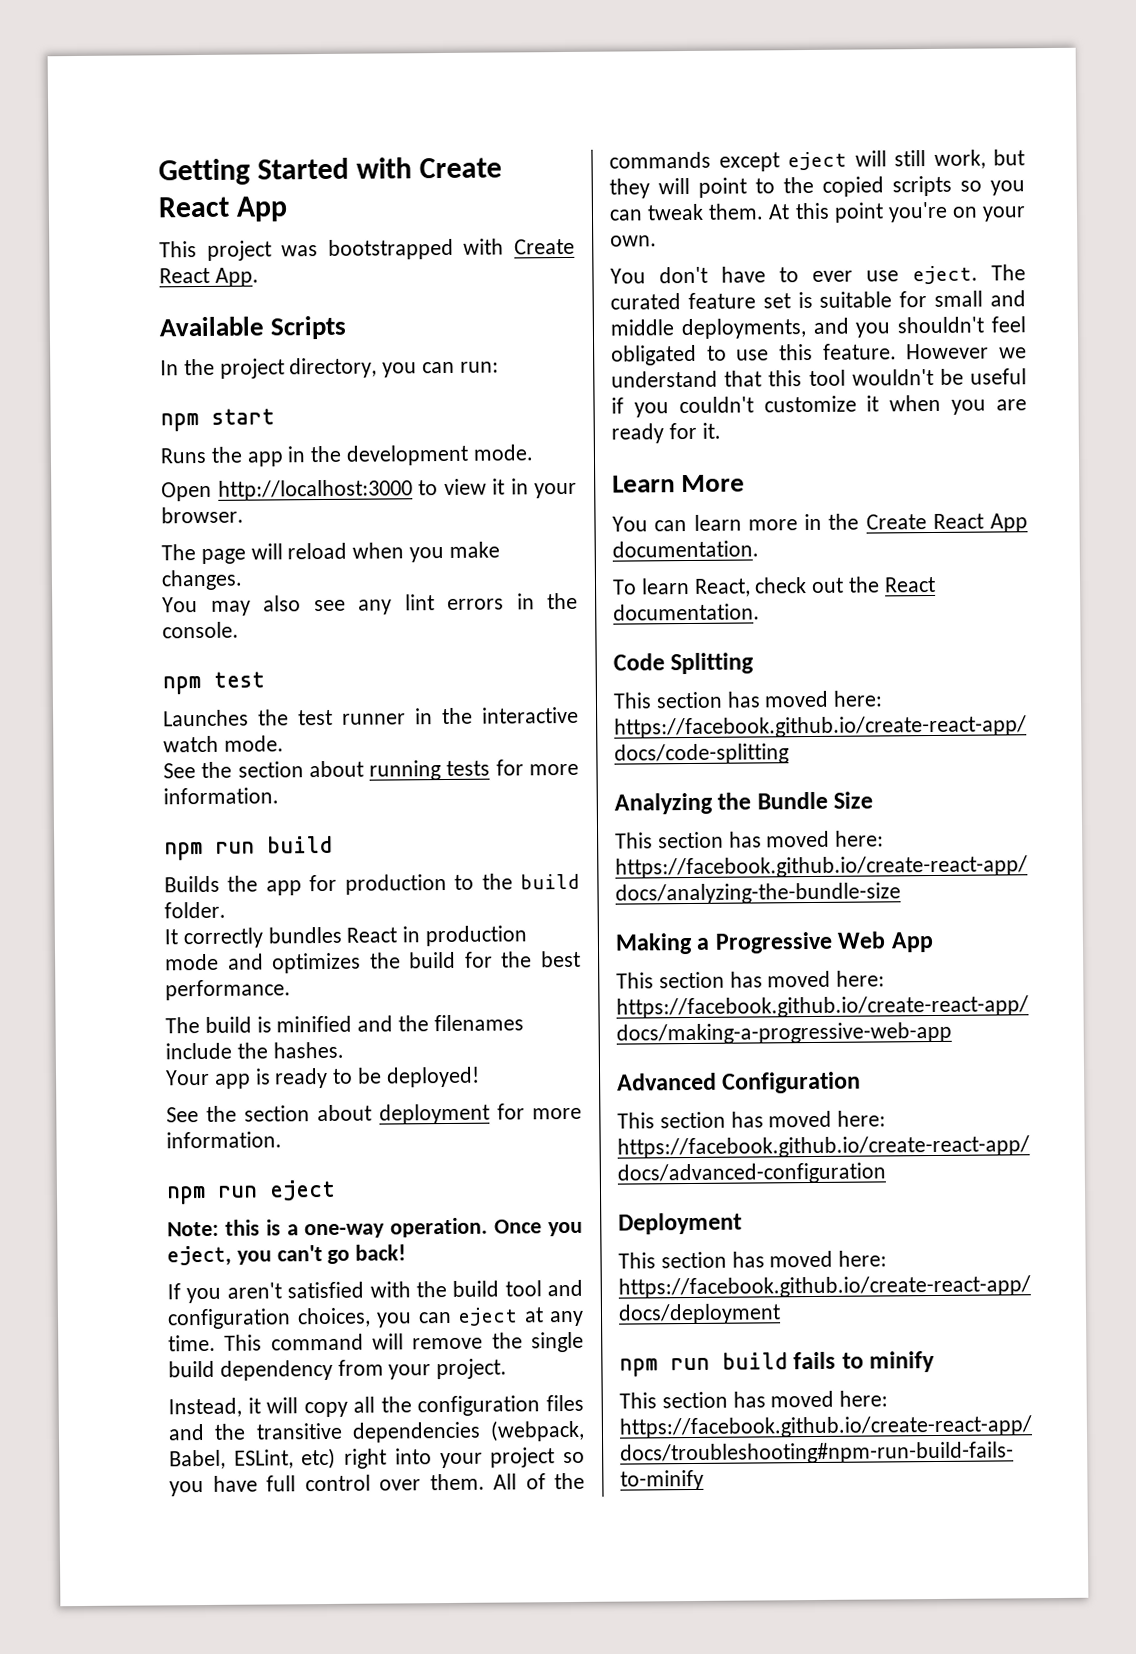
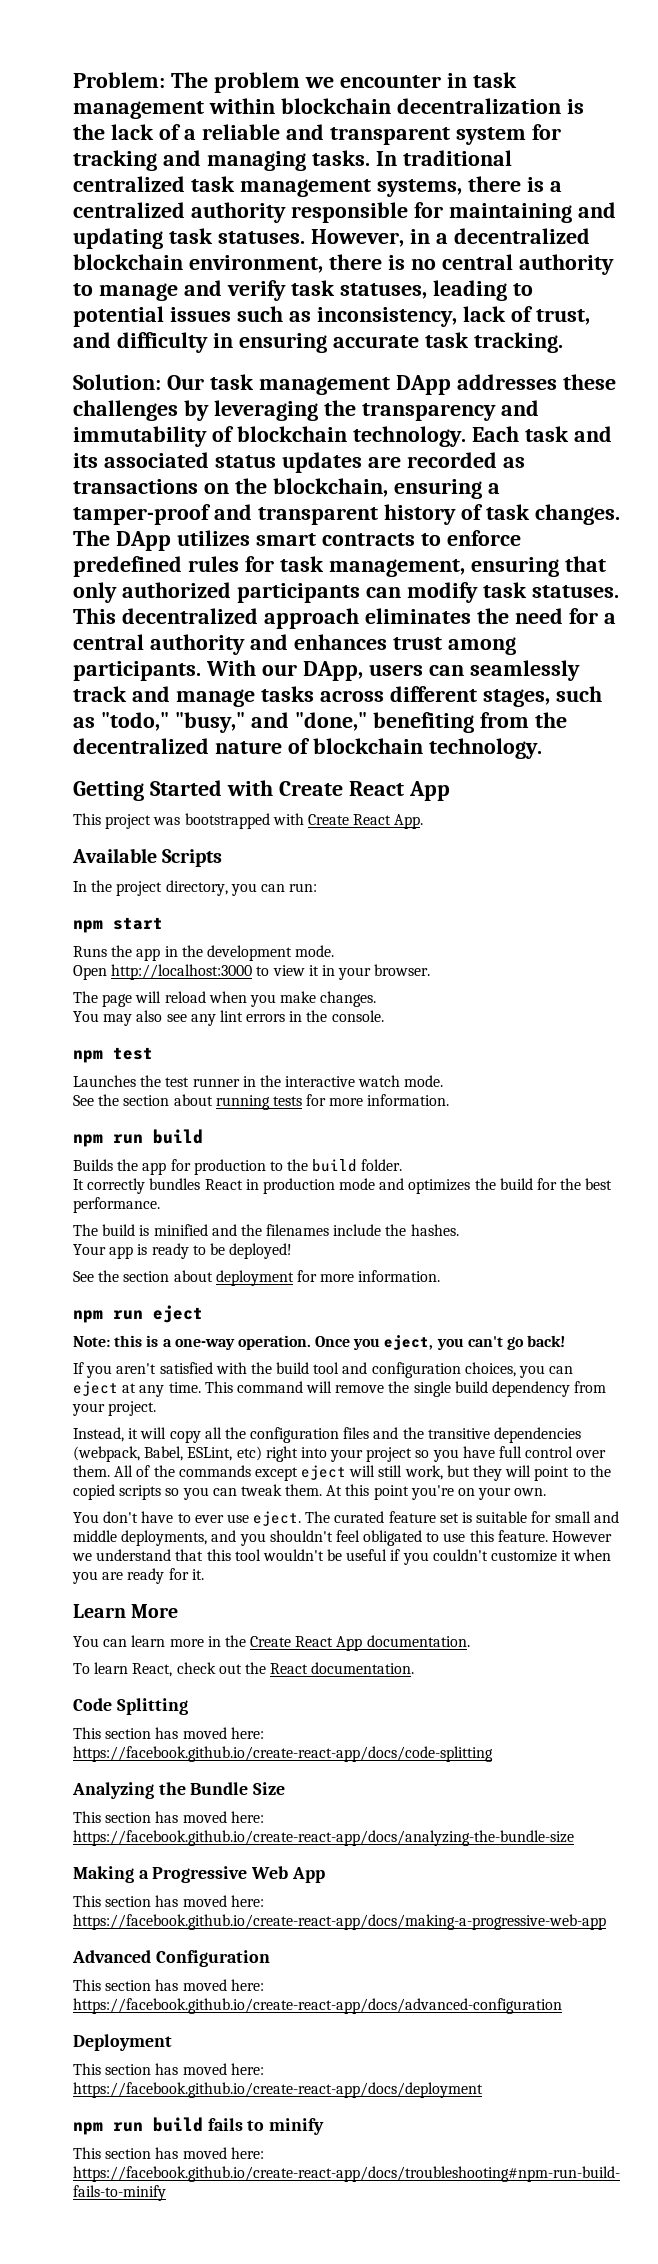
+ Problem: The problem we encounter in task management within blockchain decentralization is the lack of a reliable and transparent system for tracking and managing tasks. In traditional centralized task management systems, there is a centralized authority responsible for maintaining and updating task statuses. However, in a decentralized blockchain environment, there is no central authority to manage and verify task statuses, leading to potential issues such as inconsistency, lack of trust, and difficulty in ensuring accurate task tracking.
+ Solution: Our task management DApp addresses these challenges by leveraging the transparency and immutability of blockchain technology. Each task and its associated status updates are recorded as transactions on the blockchain, ensuring a tamper-proof and transparent history of task changes. The DApp utilizes smart contracts to enforce predefined rules for task management, ensuring that only authorized participants can modify task statuses. This decentralized approach eliminates the need for a central authority and enhances trust among participants. With our DApp, users can seamlessly track and manage tasks across different stages, such as "todo," "busy," and "done," benefiting from the decentralized nature of blockchain technology.

